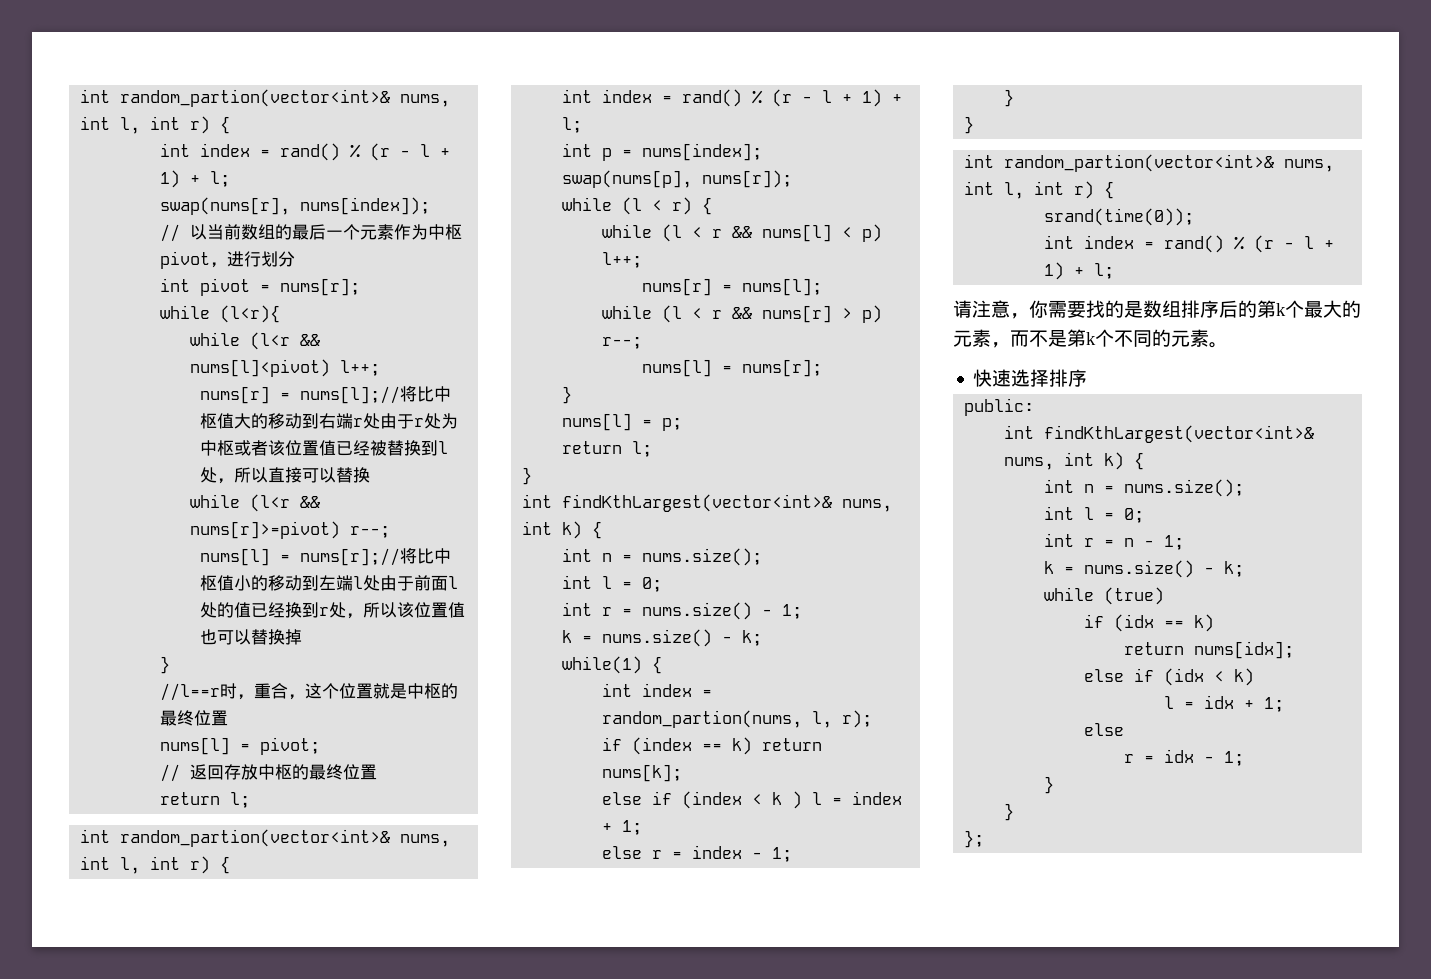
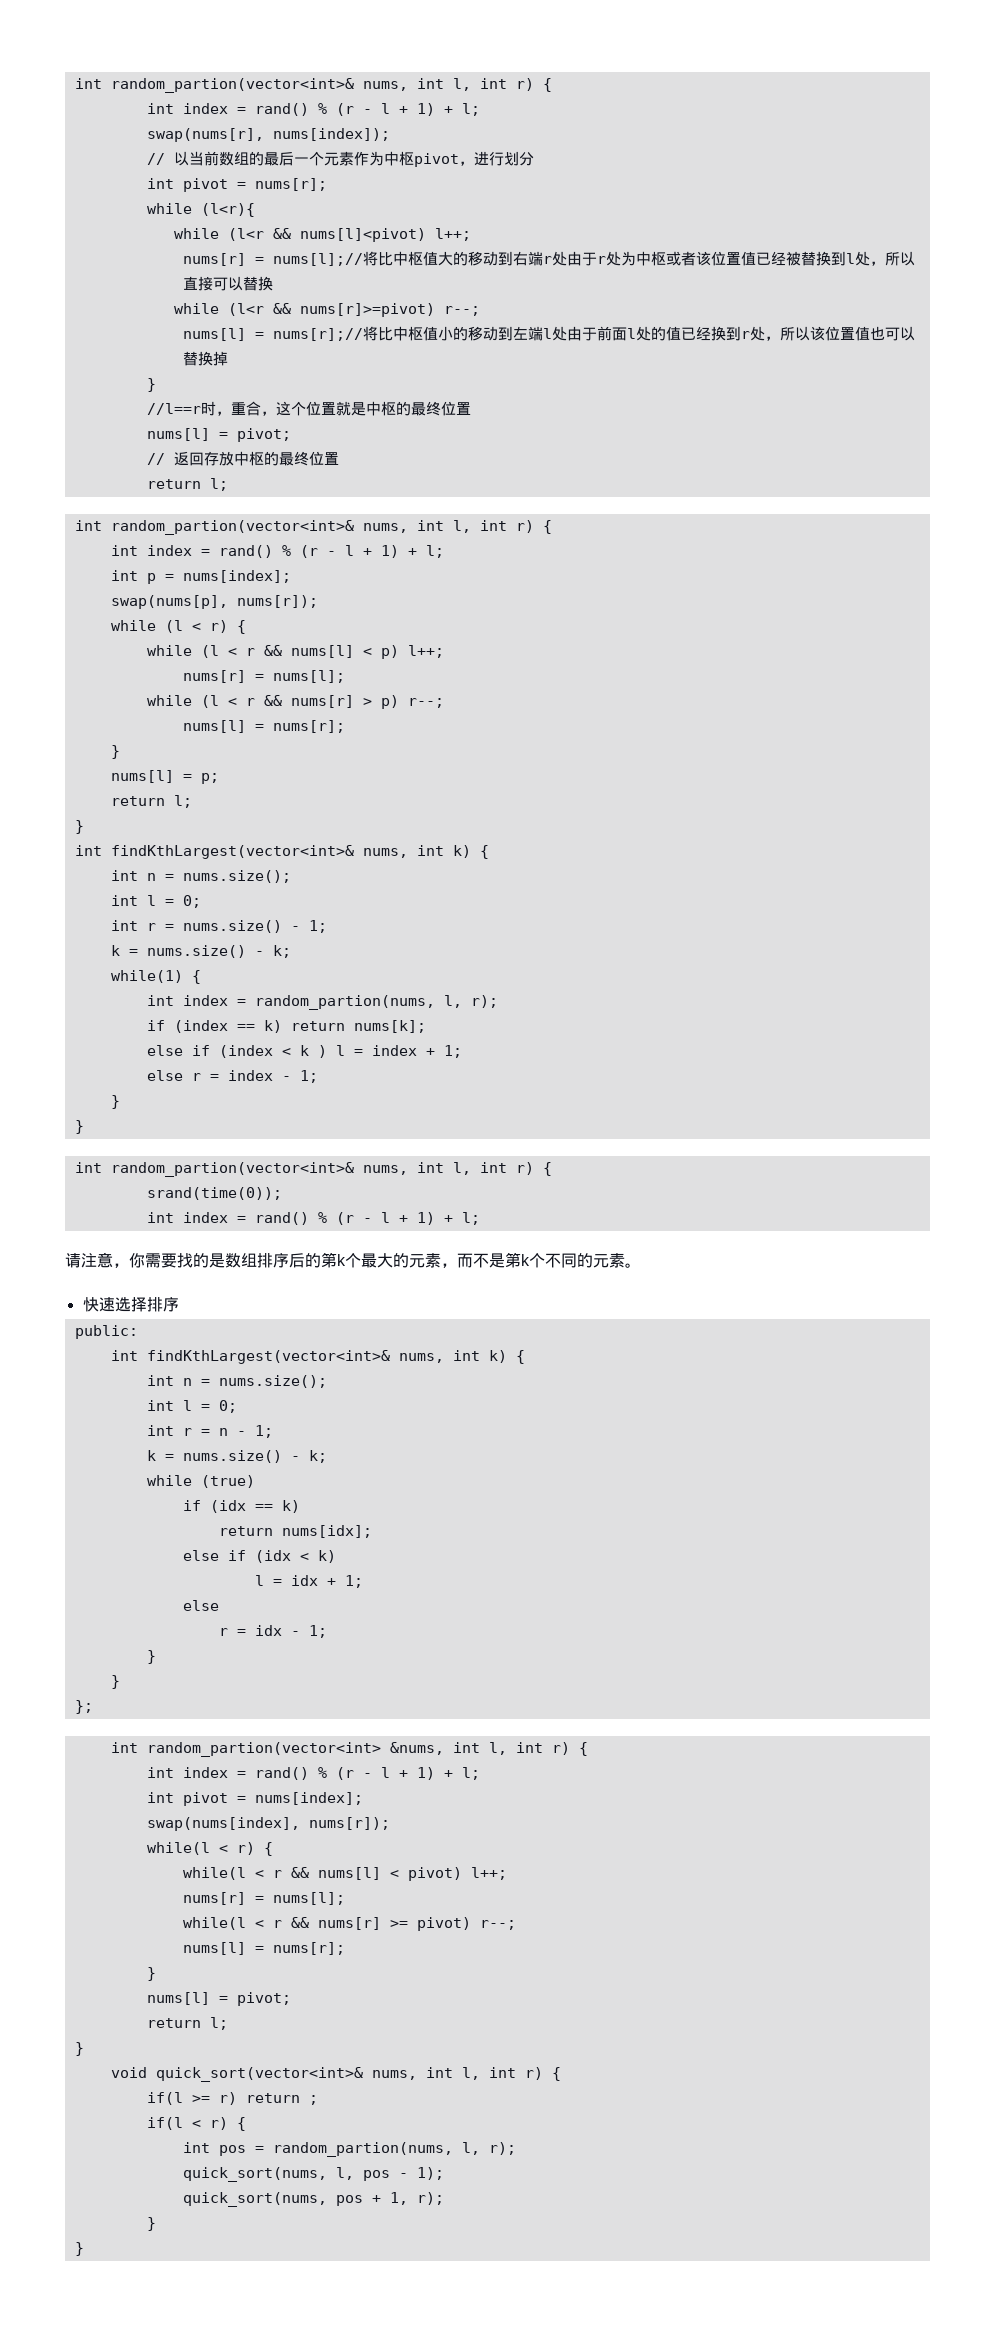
+ int random_partion(vector<int> &nums, int l, int r) {
+ int index = rand() % (r - l + 1) + l;
+ int pivot = nums[index];
+ swap(nums[index], nums[r]);
+ while(l < r) {
+ while(l < r && nums[l] < pivot) l++;
+ nums[r] = nums[l];
+ while(l < r && nums[r] >= pivot) r--;
+ nums[l] = nums[r];
+ }
+ nums[l] = pivot;
+ return l;
+ }
+ void quick_sort(vector<int>& nums, int l, int r) {
+ if(l >= r) return ;
+ if(l < r) {
+ int pos = random_partion(nums, l, r);
+ quick_sort(nums, l, pos - 1);
+ quick_sort(nums, pos + 1, r);
+ }
+ }

